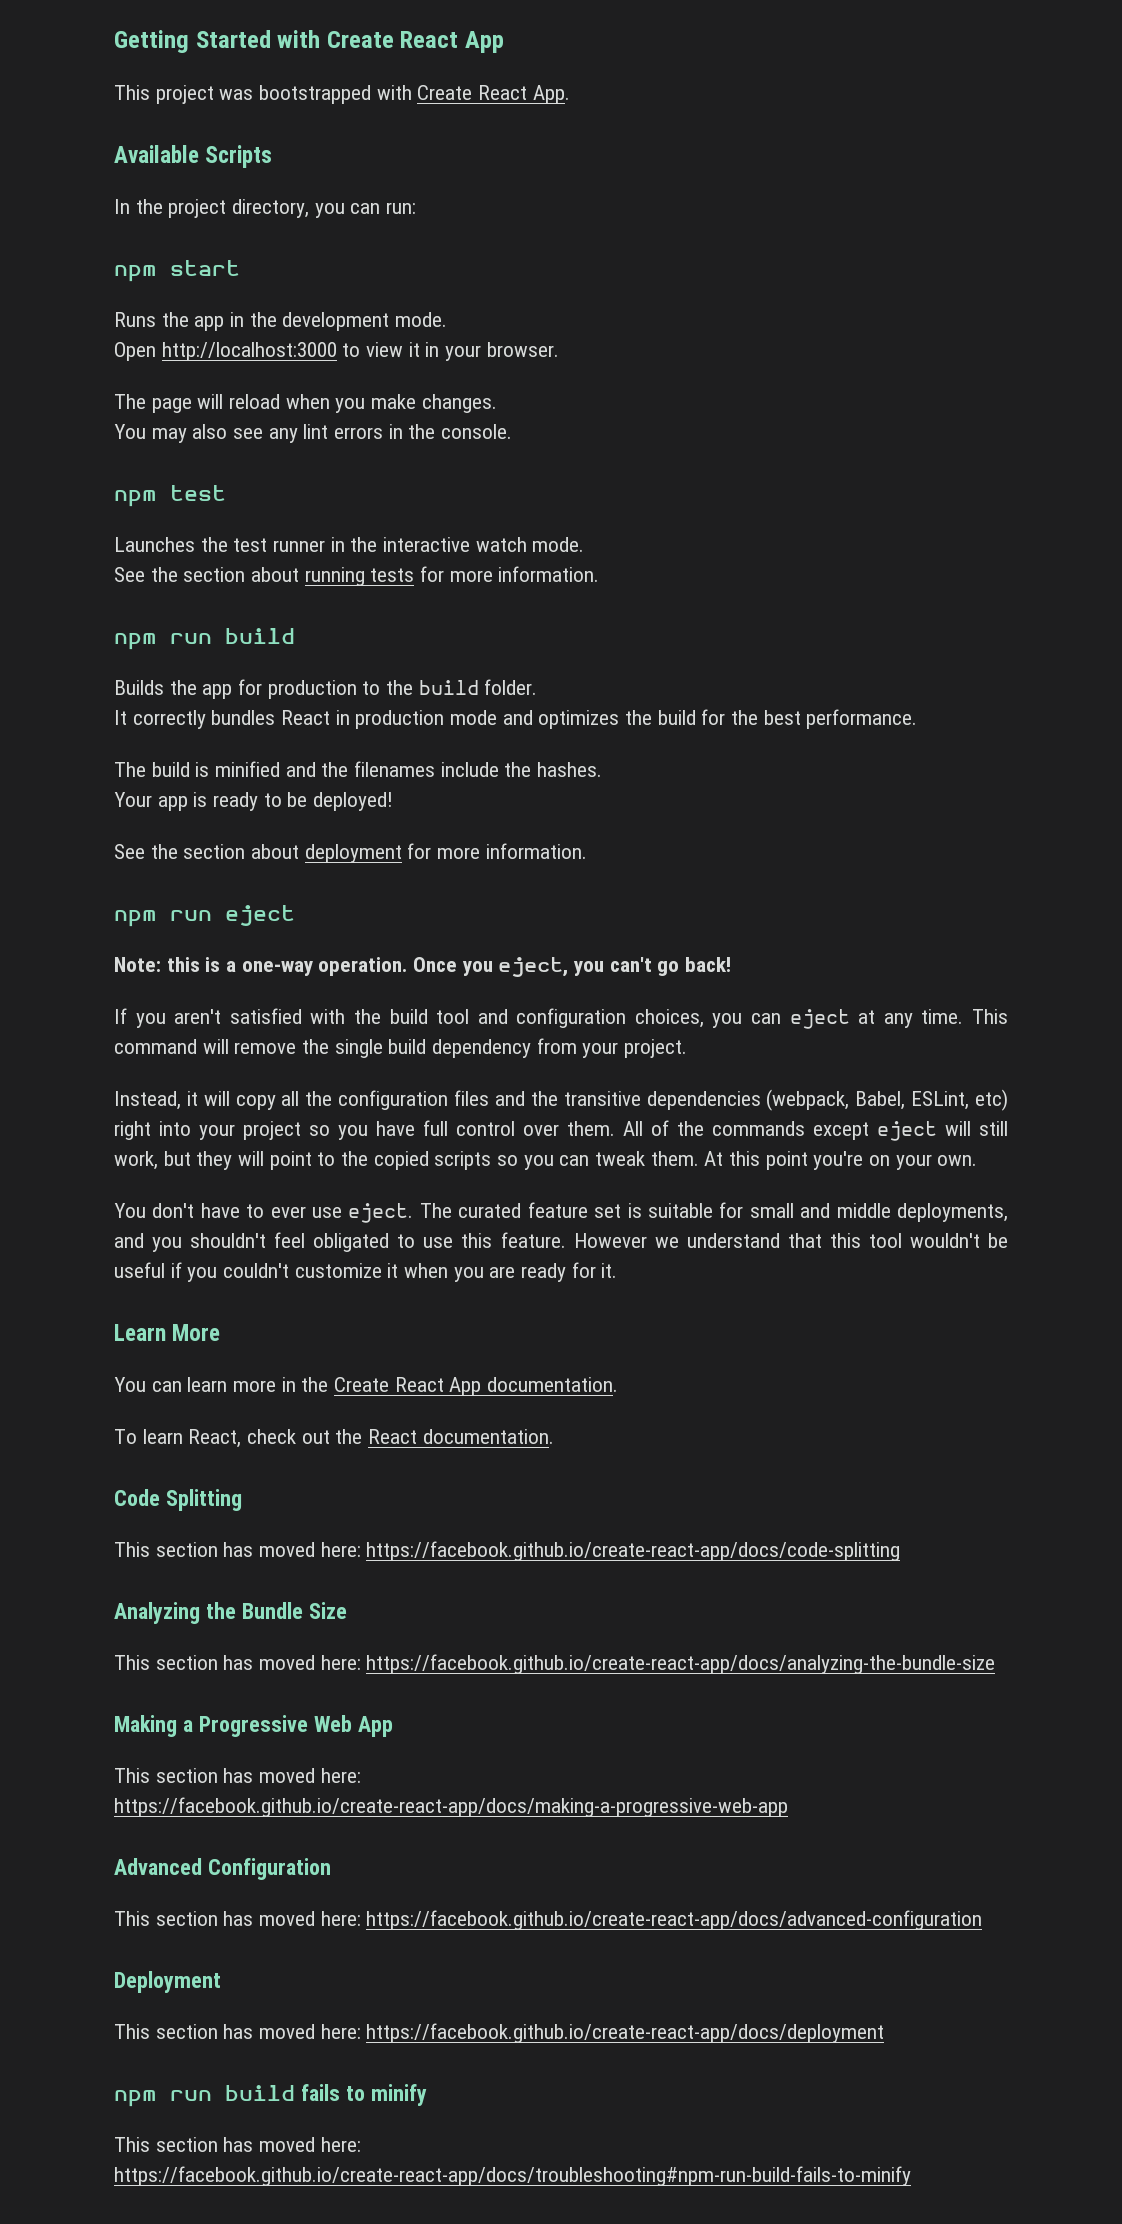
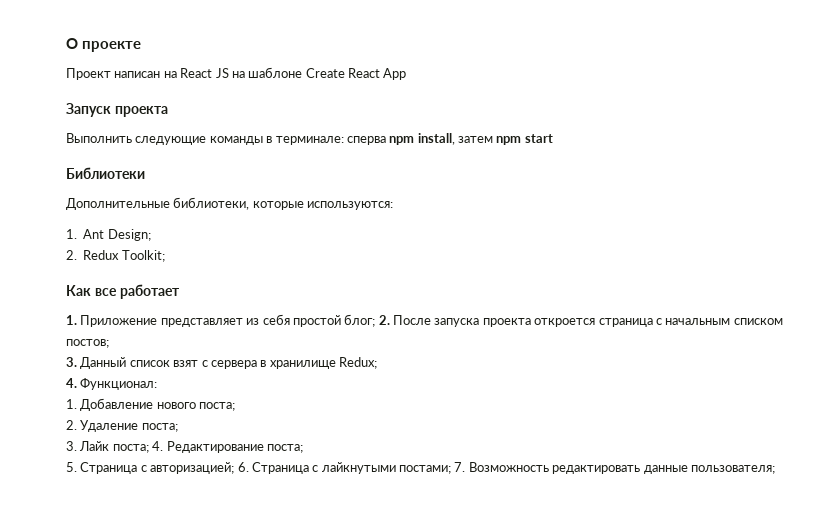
- Getting Started with Create React App
- This project was bootstrapped with Create React App.
- Available Scripts
- In the project directory, you can run:
- npm start
- Runs the app in the development mode.
- Open http://localhost:3000 to view it in your browser.
- The page will reload when you make changes.
- You may also see any lint errors in the console.
- npm test
- Launches the test runner in the interactive watch mode.
- See the section about running tests for more information.
- npm run build
- Builds the app for production to the build folder.
- It correctly bundles React in production mode and optimizes the build for the best performance.
- The build is minified and the filenames include the hashes.
- Your app is ready to be deployed!
- See the section about deployment for more information.
- npm run eject
- Note: this is a one-way operation. Once you eject, you can't go back!
- If you aren't satisfied with the build tool and configuration choices, you can eject at any time. This command will remove the single build dependency from your project.
- Instead, it will copy all the configuration files and the transitive dependencies (webpack, Babel, ESLint, etc) right into your project so you have full control over them. All of the commands except eject will still work, but they will point to the copied scripts so you can tweak them. At this point you're on your own.
- You don't have to ever use eject. The curated feature set is suitable for small and middle deployments, and you shouldn't feel obligated to use this feature. However we understand that this tool wouldn't be useful if you couldn't customize it when you are ready for it.
- Learn More
- You can learn more in the Create React App documentation.
- To learn React, check out the React documentation.
- Code Splitting
- This section has moved here: https://facebook.github.io/create-react-app/docs/code-splitting
- Analyzing the Bundle Size
- This section has moved here: https://facebook.github.io/create-react-app/docs/analyzing-the-bundle-size
- Making a Progressive Web App
- This section has moved here: https://facebook.github.io/create-react-app/docs/making-a-progressive-web-app
- Advanced Configuration
- This section has moved here: https://facebook.github.io/create-react-app/docs/advanced-configuration
- Deployment
- This section has moved here: https://facebook.github.io/create-react-app/docs/deployment
- npm run build fails to minify
- This section has moved here: https://facebook.github.io/create-react-app/docs/troubleshooting#npm-run-build-fails-to-minify
+ О проекте
+ Проект написан на React JS на шаблоне Create React App
+ Запуск проекта
+ Выполнить следующие команды в терминале: сперва npm install, затем npm start
+ Библиотеки
+ Дополнительные библиотеки, которые используются:
+ 1. Ant Design;
+ 2. Redux Toolkit;
+ Как все работает
+ 1. Приложение представляет из себя простой блог; 2. После запуска проекта откроется страница с начальным списком постов;
+ 3. Данный список взят с сервера в хранилище Redux;
+ 4. Функционал:
+ 1. Добавление нового поста;
+ 2. Удаление поста;
+ 3. Лайк поста; 4. Редактирование поста;
+ 5. Страница с авторизацией; 6. Страница с лайкнутыми постами; 7. Возможность редактировать данные пользователя;

